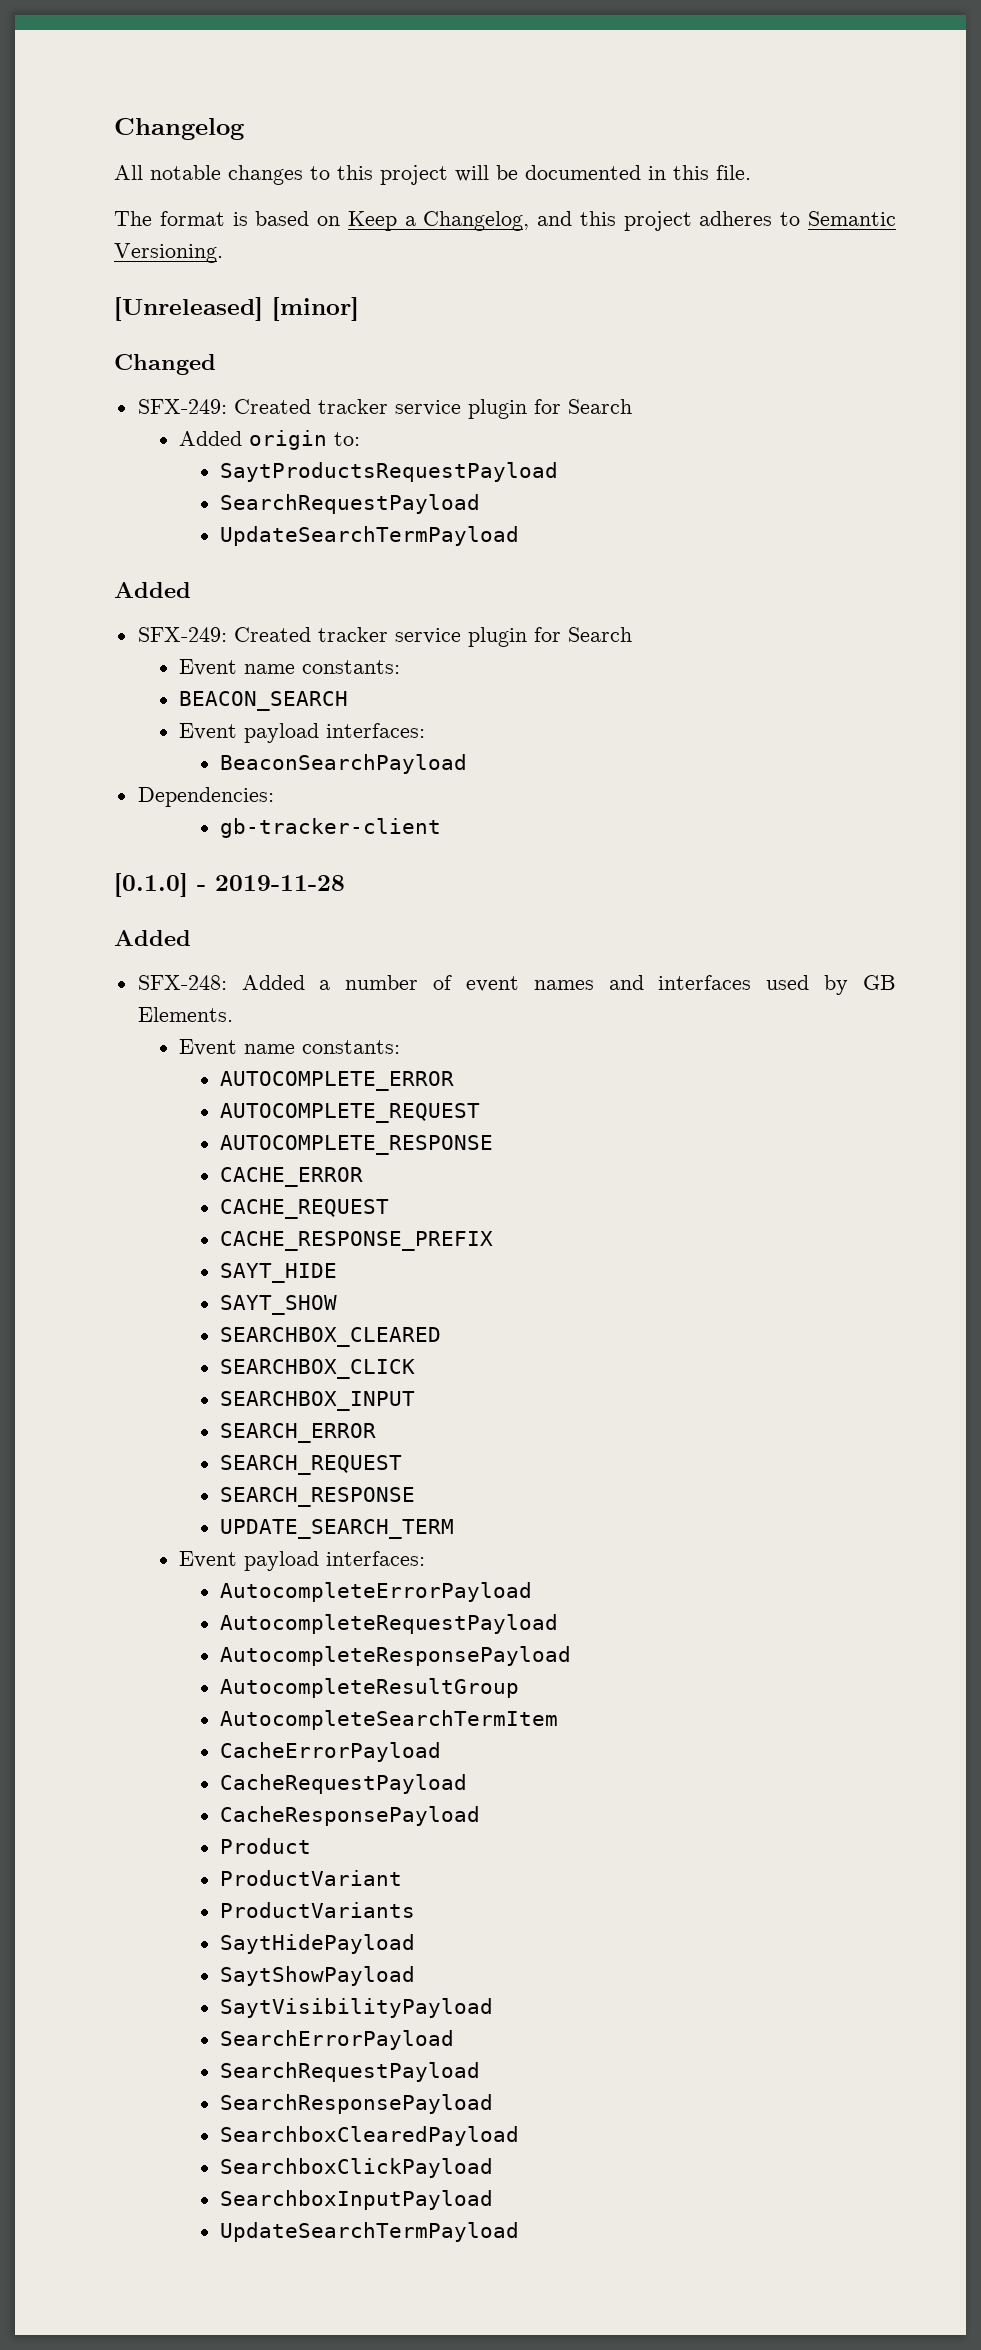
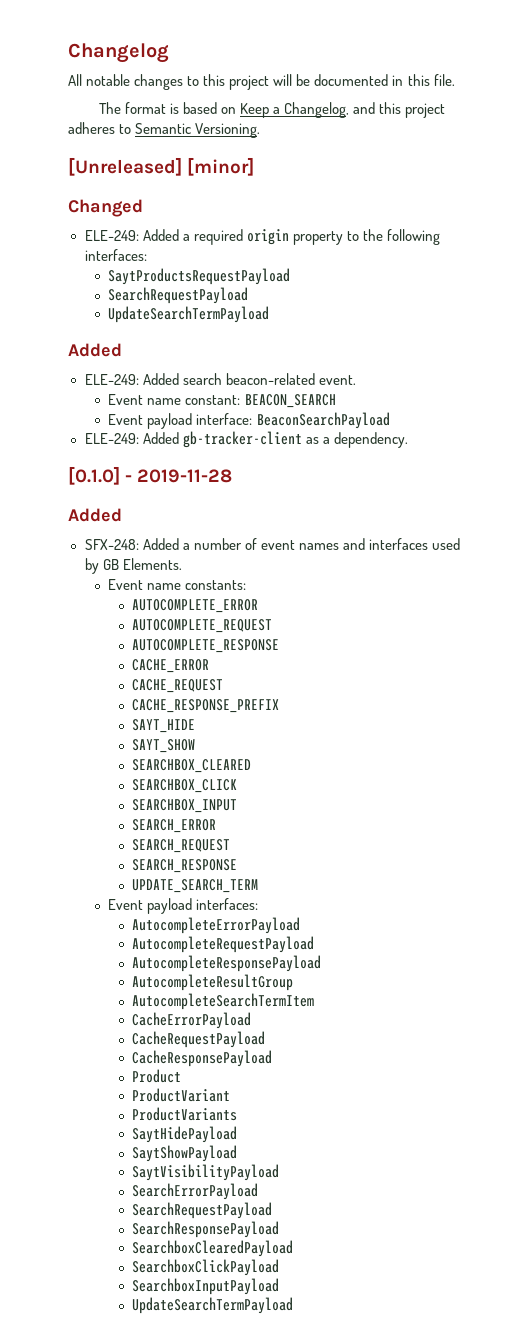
  Changed
- SFX-249: Created tracker service plugin for Search
- Added origin to:
+ ELE-249: Added a required origin property to the following interfaces:
  SaytProductsRequestPayload
  SearchRequestPayload
  UpdateSearchTermPayload
  Added
- SFX-249: Created tracker service plugin for Search
- Event name constants:
- BEACON_SEARCH
- Event payload interfaces:
- BeaconSearchPayload
+ ELE-249: Added search beacon-related event.
+ Event name constant: BEACON_SEARCH
+ Event payload interface: BeaconSearchPayload
- Dependencies:
- gb-tracker-client
+ ELE-249: Added gb-tracker-client as a dependency.

